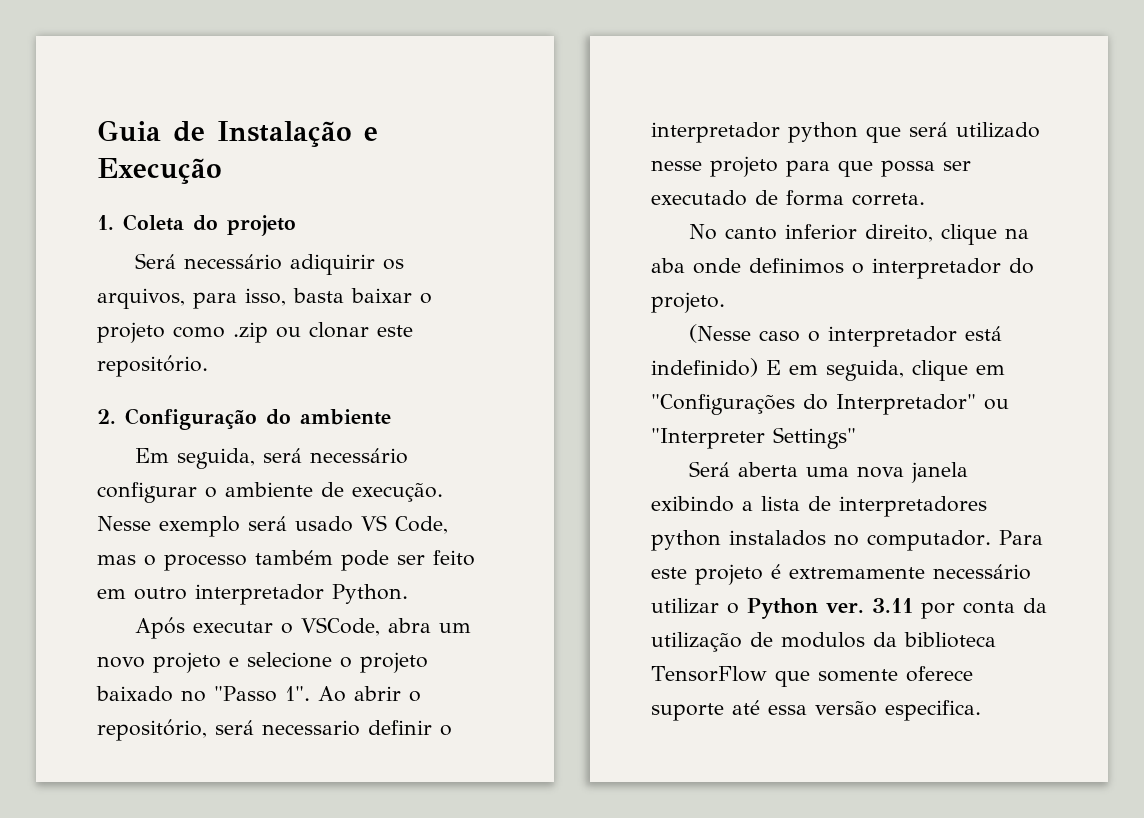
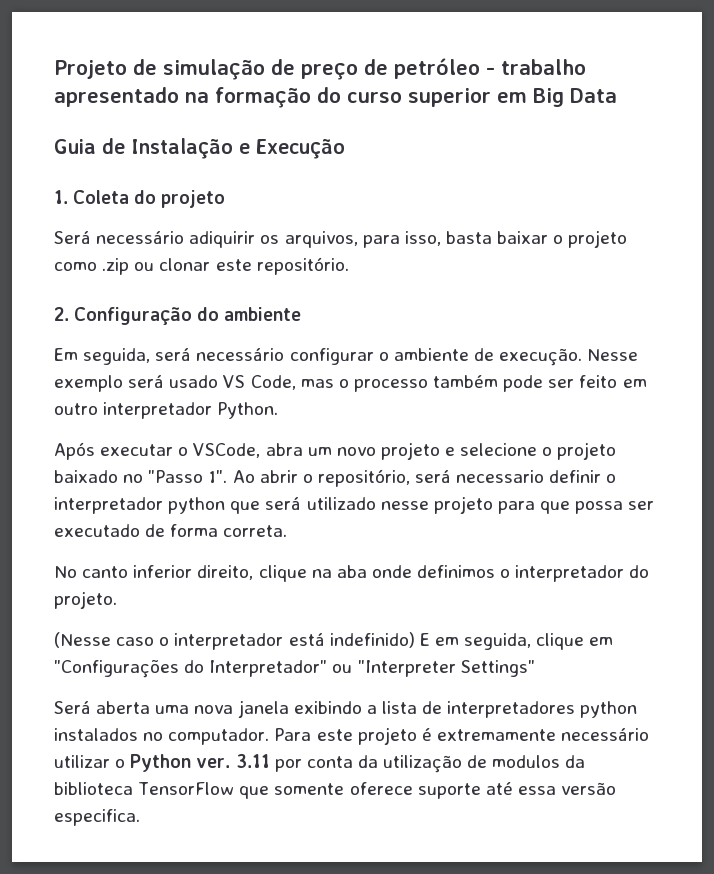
+ Projeto de simulação de preço de petróleo - trabalho apresentado na formação do curso superior em Big Data

